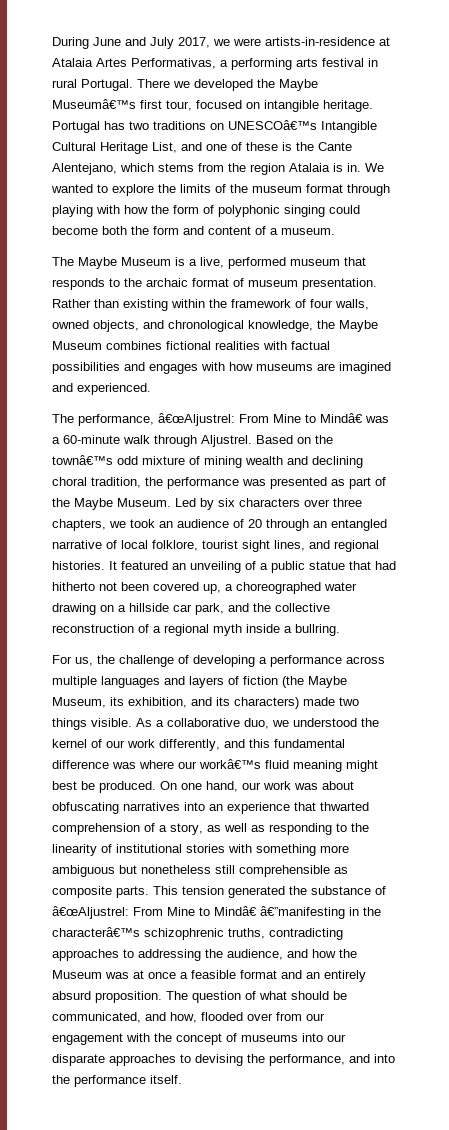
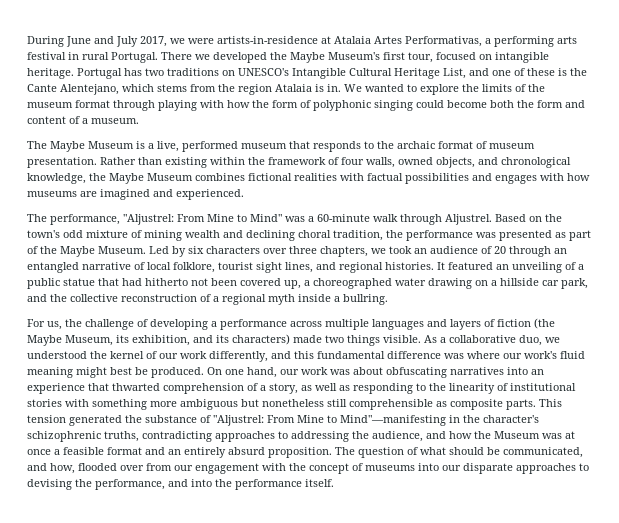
- There we developed the Maybe Museumâ€™s first tour, focused on intangible heritage.
+ There we developed the Maybe Museum's first tour, focused on intangible heritage.
- Portugal has two traditions on UNESCOâ€™s Intangible Cultural Heritage List, and one of these is the Cante Alentejano, which stems from the region Atalaia is in.
+ Portugal has two traditions on UNESCO's Intangible Cultural Heritage List, and one of these is the Cante Alentejano, which stems from the region Atalaia is in.
- The performance, â€œAljustrel: From Mine to Mindâ€ was a 60-minute walk through Aljustrel.
+ The performance, "Aljustrel: From Mine to Mind" was a 60-minute walk through Aljustrel.
- Based on the townâ€™s odd mixture of mining wealth and declining choral tradition, the performance was presented as part of the Maybe Museum.
+ Based on the town's odd mixture of mining wealth and declining choral tradition, the performance was presented as part of the Maybe Museum.
- As a collaborative duo, we understood the kernel of our work differently, and this fundamental difference was where our workâ€™s fluid meaning might best be produced.
+ As a collaborative duo, we understood the kernel of our work differently, and this fundamental difference was where our work's fluid meaning might best be produced.
- This tension generated the substance of â€œAljustrel: From Mine to Mindâ€ â€”manifesting in the characterâ€™s schizophrenic truths, contradicting approaches to addressing the audience, and how the Museum was at once a feasible format and an entirely absurd proposition.
+ This tension generated the substance of "Aljustrel: From Mine to Mind"—manifesting in the character's schizophrenic truths, contradicting approaches to addressing the audience, and how the Museum was at once a feasible format and an entirely absurd proposition.

